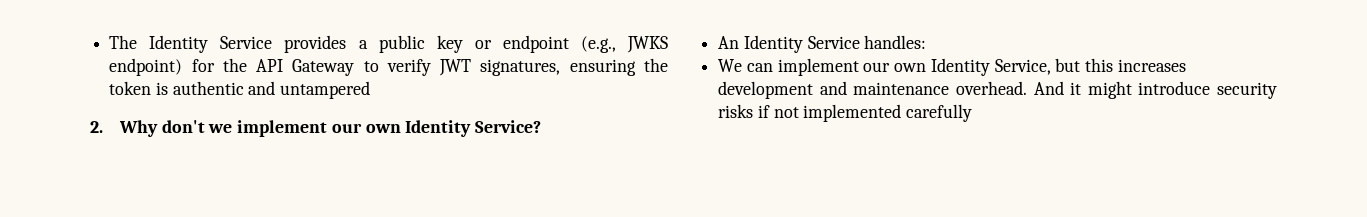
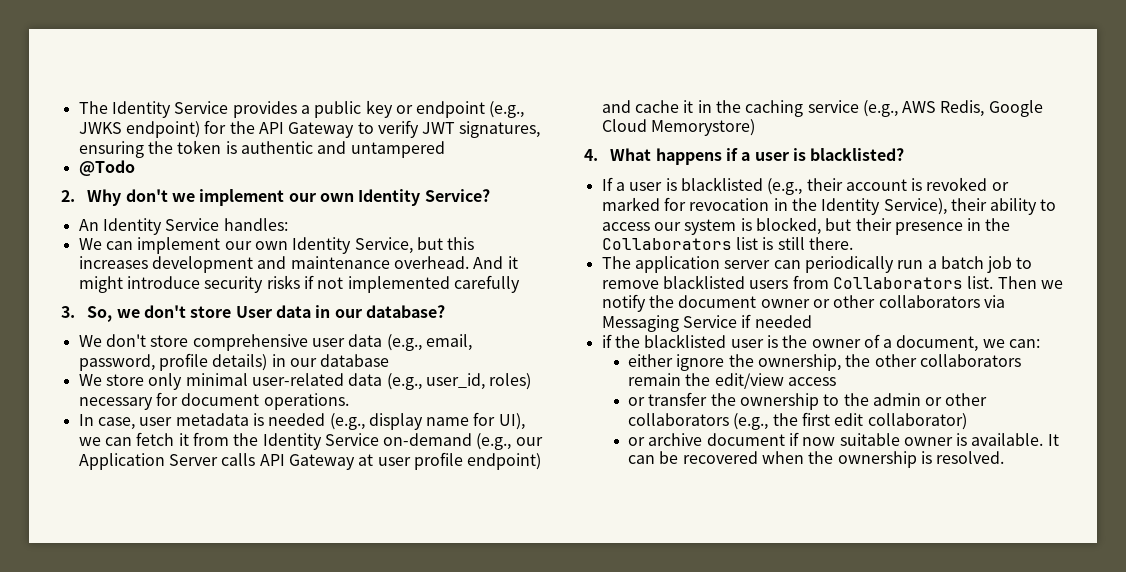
+ @Todo
+ 3. So, we don't store User data in our database?
+ We don't store comprehensive user data (e.g., email, password, profile details) in our database
+ We store only minimal user-related data (e.g., user_id, roles) necessary for document operations.
+ In case, user metadata is needed (e.g., display name for UI), we can fetch it from the Identity Service on-demand (e.g., our Application Server calls API Gateway at user profile endpoint) and cache it in the caching service (e.g., AWS Redis, Google Cloud Memorystore)
+ 4. What happens if a user is blacklisted?
+ If a user is blacklisted (e.g., their account is revoked or marked for revocation in the Identity Service), their ability to access our system is blocked, but their presence in the Collaborators list is still there.
+ The application server can periodically run a batch job to remove blacklisted users from Collaborators list. Then we notify the document owner or other collaborators via Messaging Service if needed
+ if the blacklisted user is the owner of a document, we can:
+ either ignore the ownership, the other collaborators remain the edit/view access
+ or transfer the ownership to the admin or other collaborators (e.g., the first edit collaborator)
+ or archive document if now suitable owner is available. It can be recovered when the ownership is resolved.

